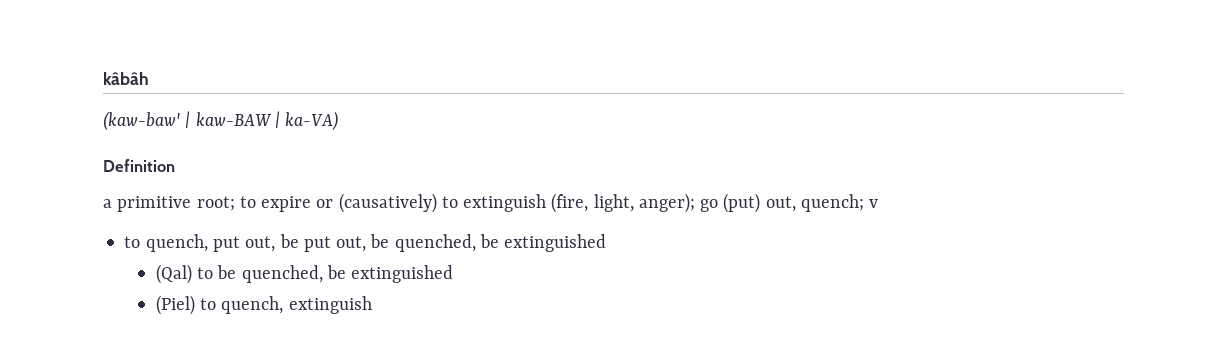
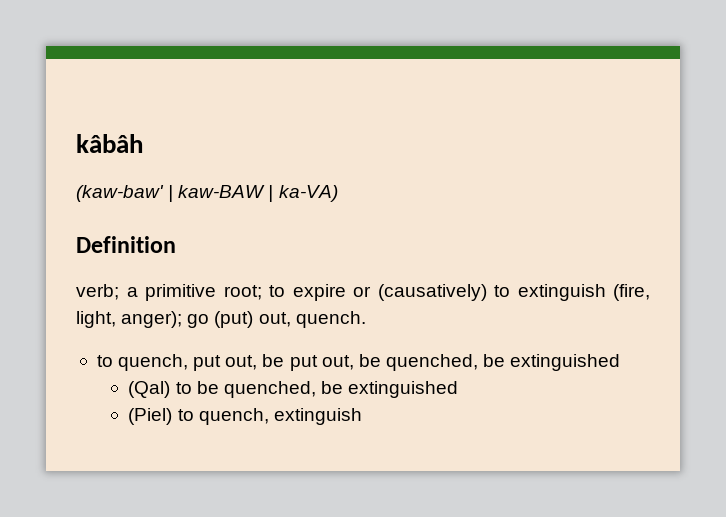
- a primitive root; to expire or (causatively) to extinguish (fire, light, anger); go (put) out, quench; v
+ verb; a primitive root; to expire or (causatively) to extinguish (fire, light, anger); go (put) out, quench.

